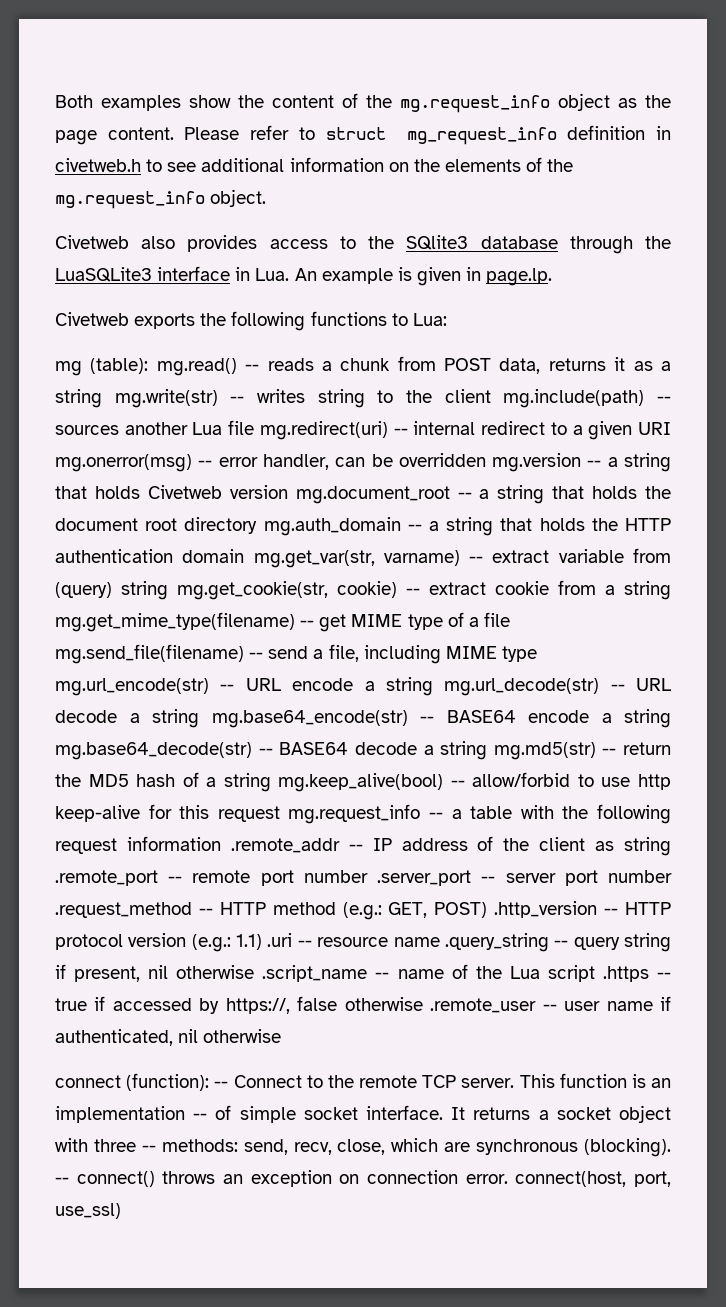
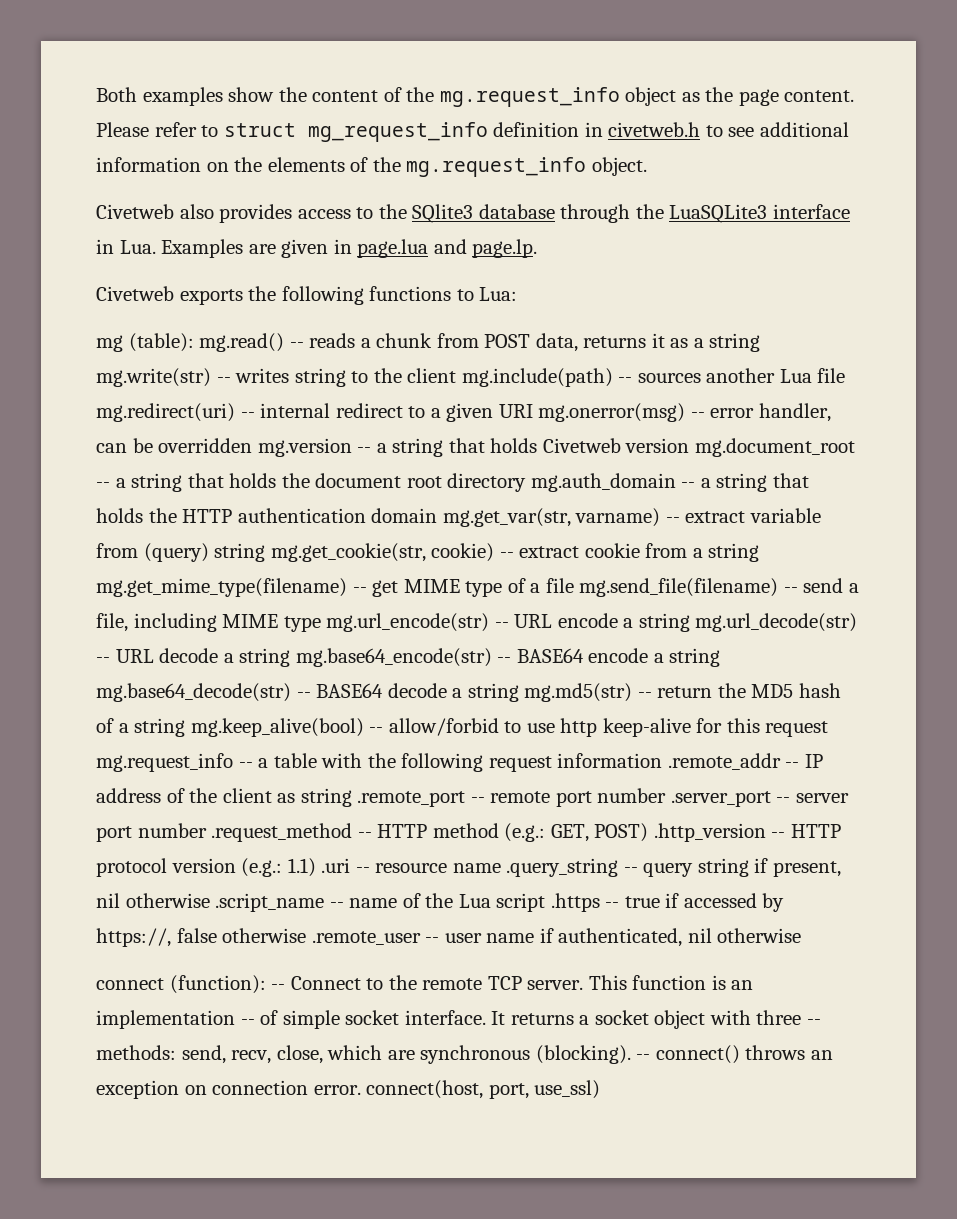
- Civetweb also provides access to the SQlite3 database through the LuaSQLite3 interface in Lua. An example is given in page.lp.
+ Civetweb also provides access to the SQlite3 database through the LuaSQLite3 interface in Lua. Examples are given in page.lua and page.lp.

